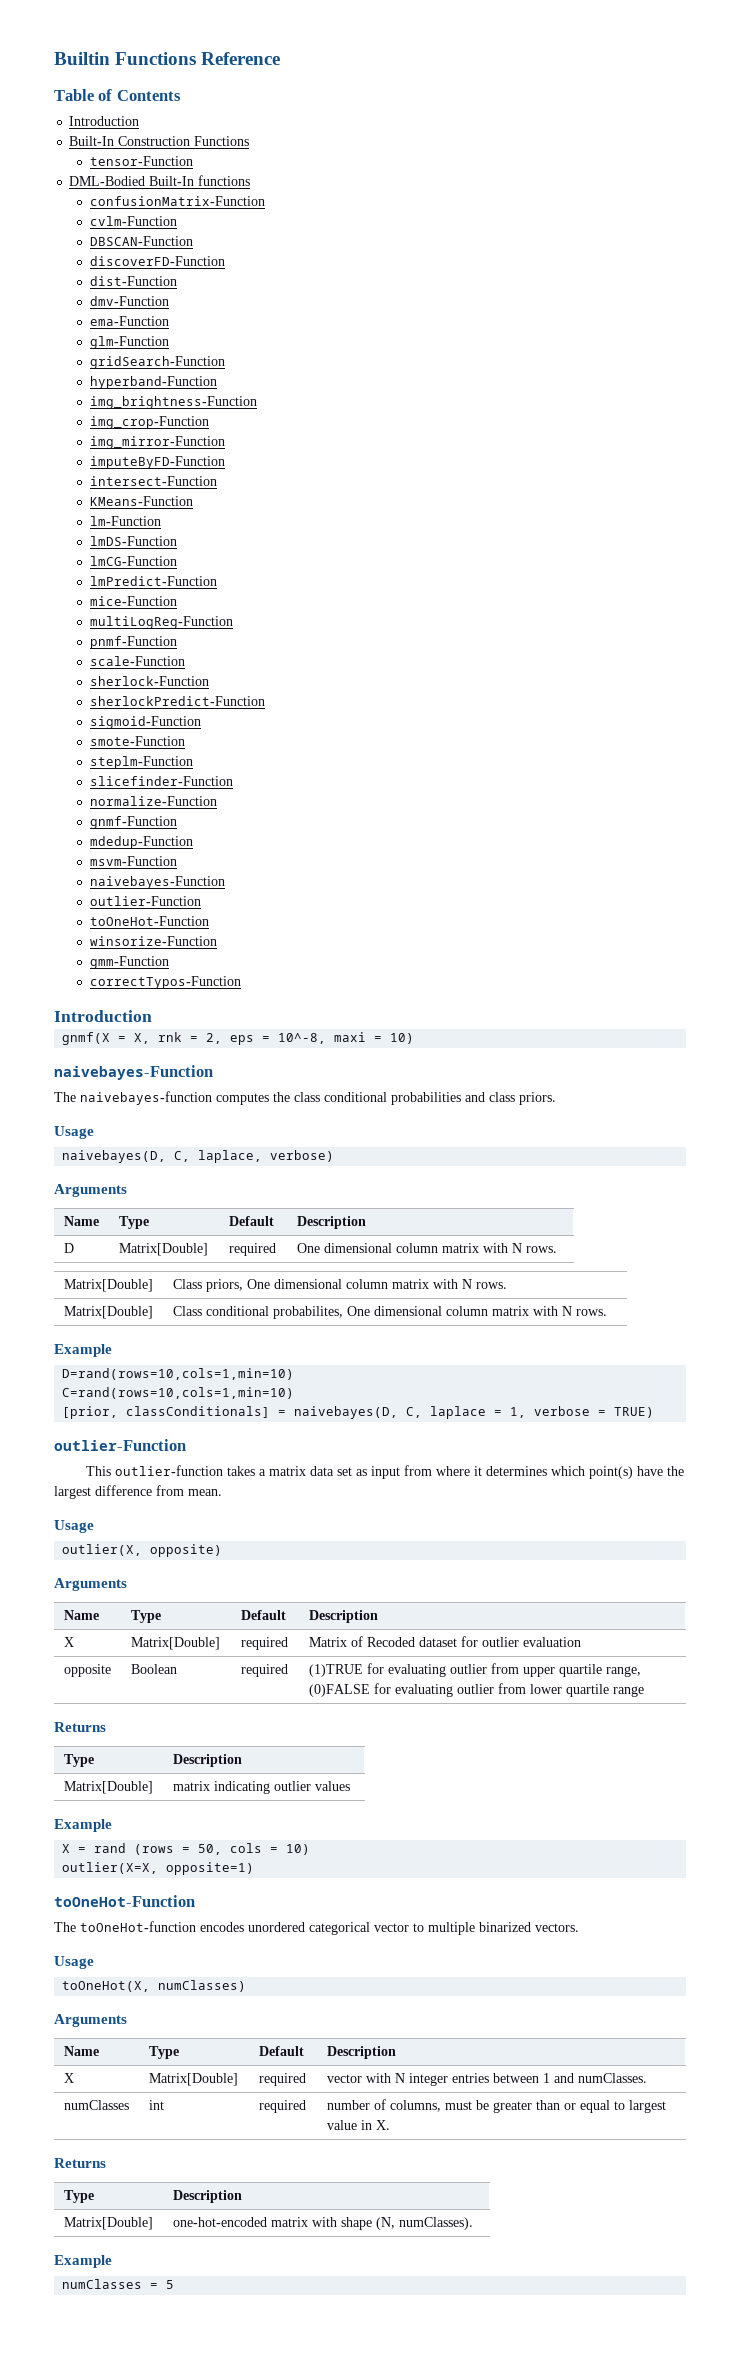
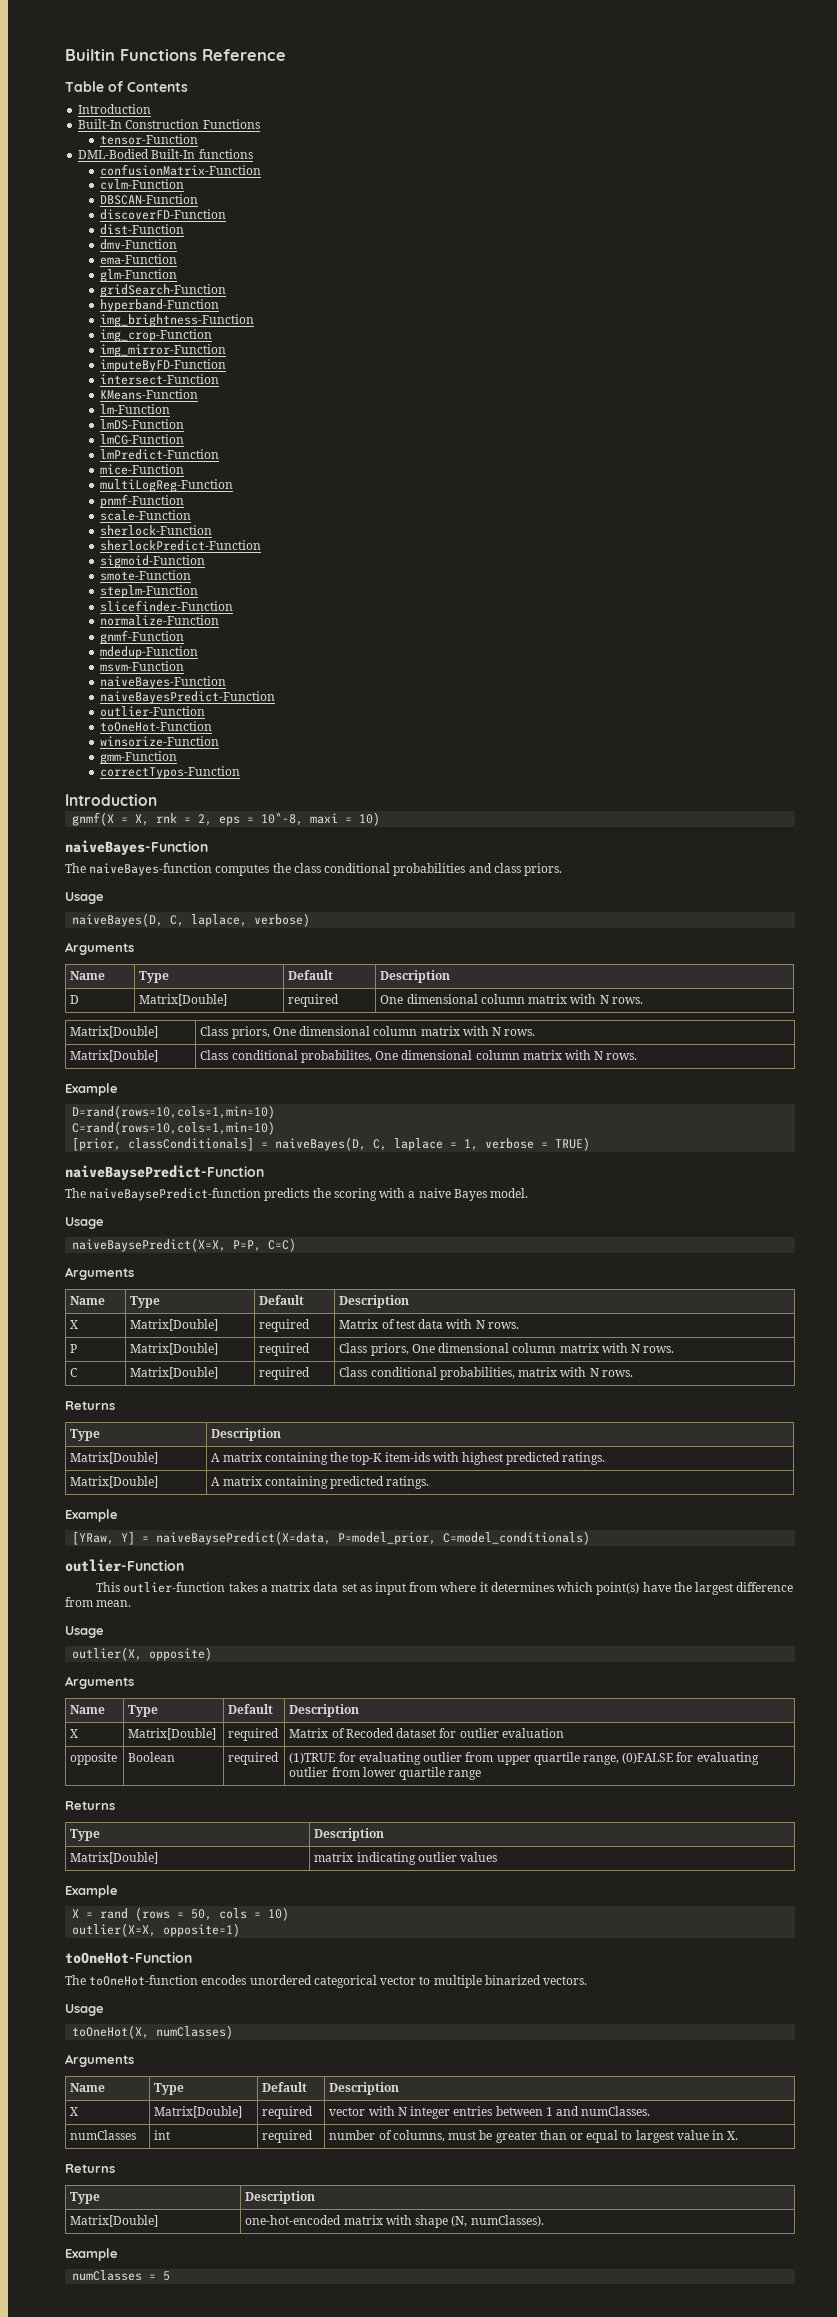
  msvm-Function
- naivebayes-Function
+ naiveBayes-Function
+ naiveBayesPredict-Function
  gnmf(X = X, rnk = 2, eps = 10^-8, maxi = 10)
- naivebayes-Function
- The naivebayes-function computes the class conditional probabilities and class priors.
+ naiveBayes-Function
+ The naiveBayes-function computes the class conditional probabilities and class priors.
- naivebayes(D, C, laplace, verbose)
+ naiveBayes(D, C, laplace, verbose)
- [prior, classConditionals] = naivebayes(D, C, laplace = 1, verbose = TRUE)
+ [prior, classConditionals] = naiveBayes(D, C, laplace = 1, verbose = TRUE)
+ naiveBaysePredict-Function
+ The naiveBaysePredict-function predicts the scoring with a naive Bayes model.
+ Usage
+ naiveBaysePredict(X=X, P=P, C=C)
+ Arguments
+ Name | Type | Default | Description
+ X | Matrix[Double] | required | Matrix of test data with N rows.
+ P | Matrix[Double] | required | Class priors, One dimensional column matrix with N rows.
+ C | Matrix[Double] | required | Class conditional probabilities, matrix with N rows.
+ Returns
+ Type | Description
+ Matrix[Double] | A matrix containing the top-K item-ids with highest predicted ratings.
+ Matrix[Double] | A matrix containing predicted ratings.
+ Example
+ [YRaw, Y] = naiveBaysePredict(X=data, P=model_prior, C=model_conditionals)

